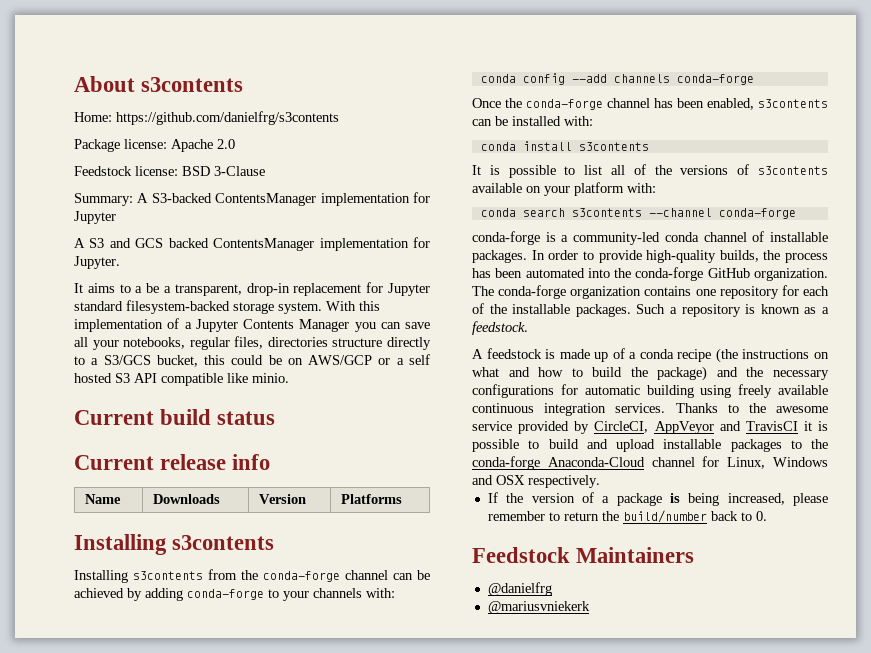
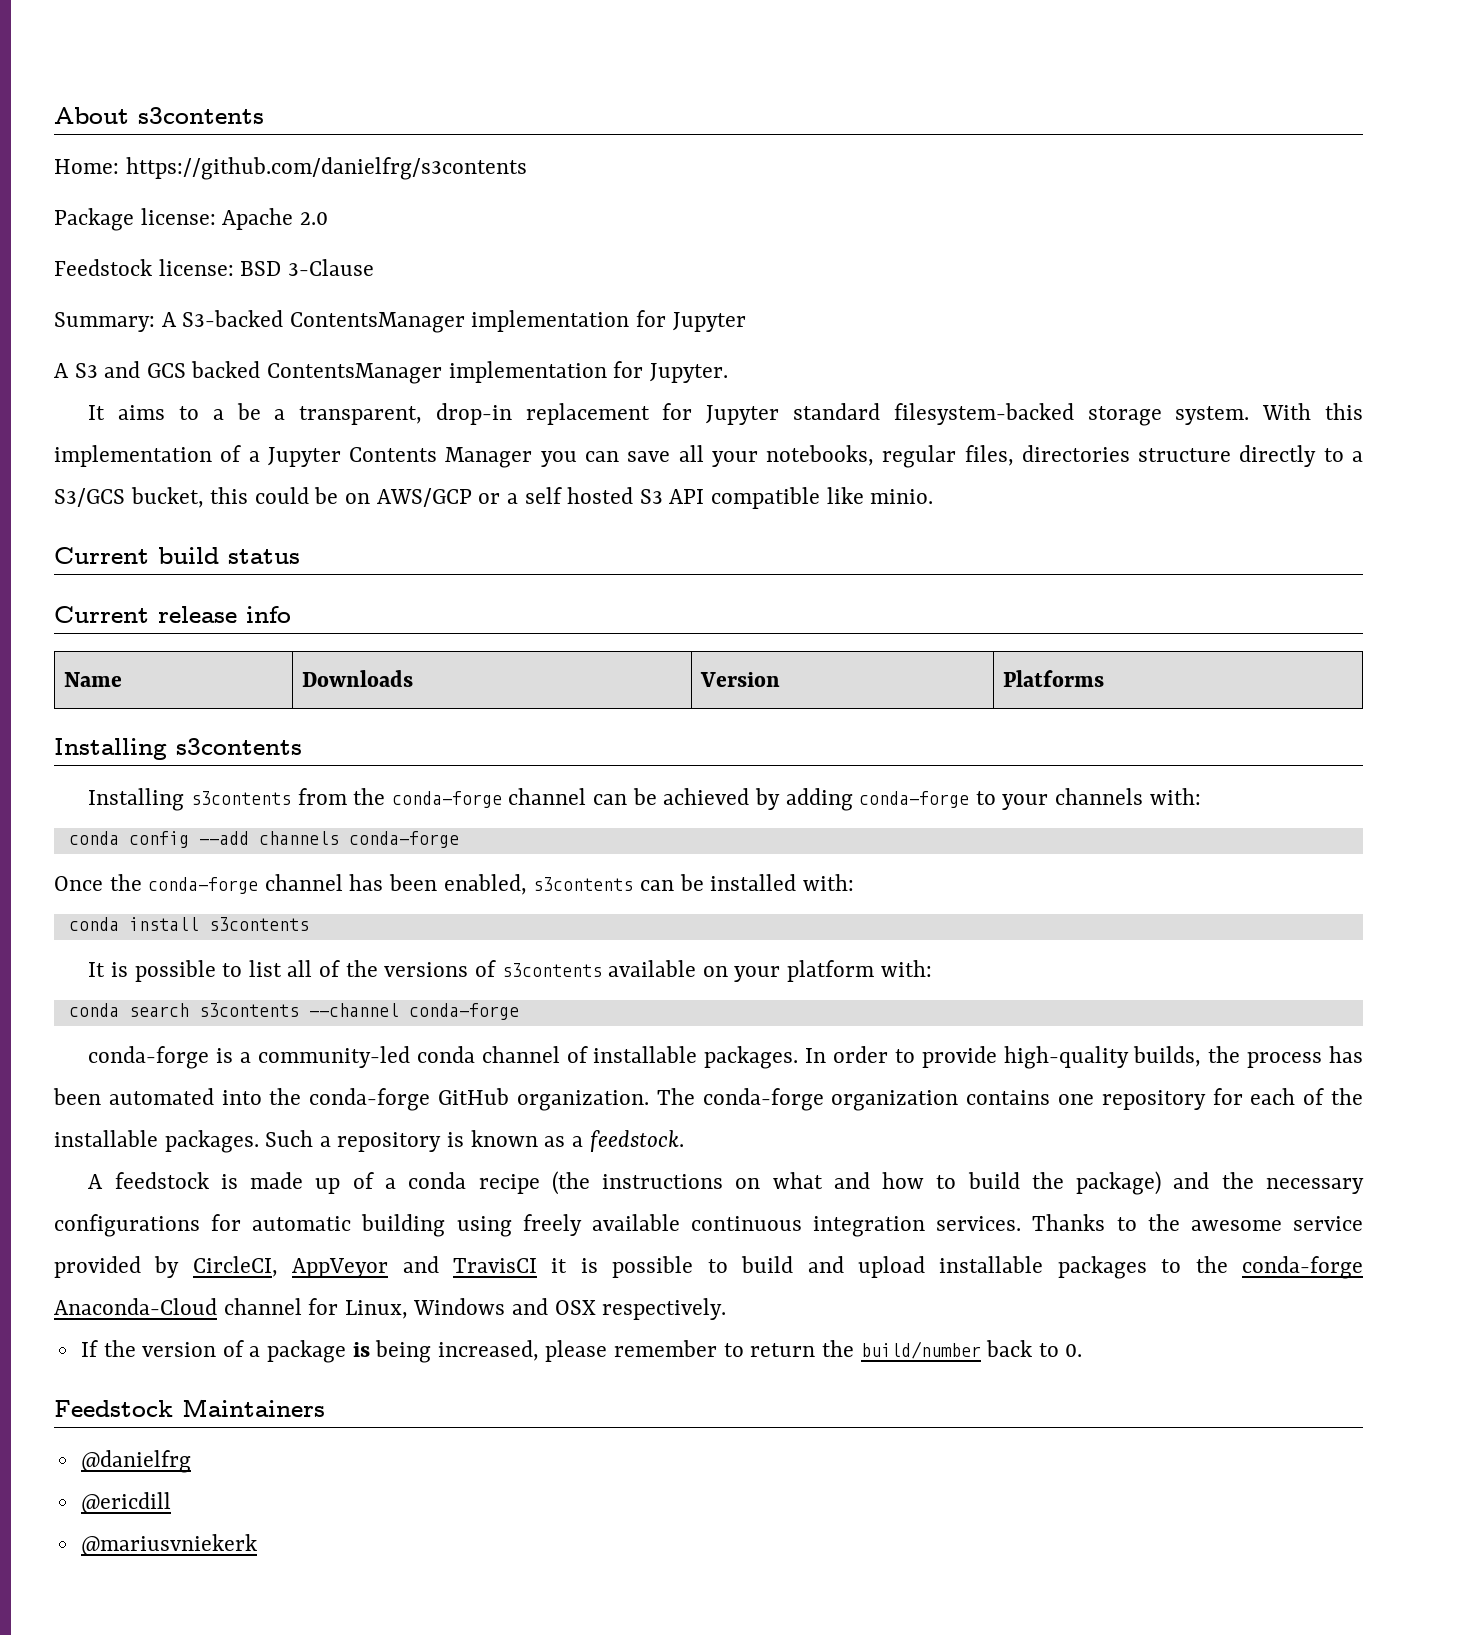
+ @ericdill

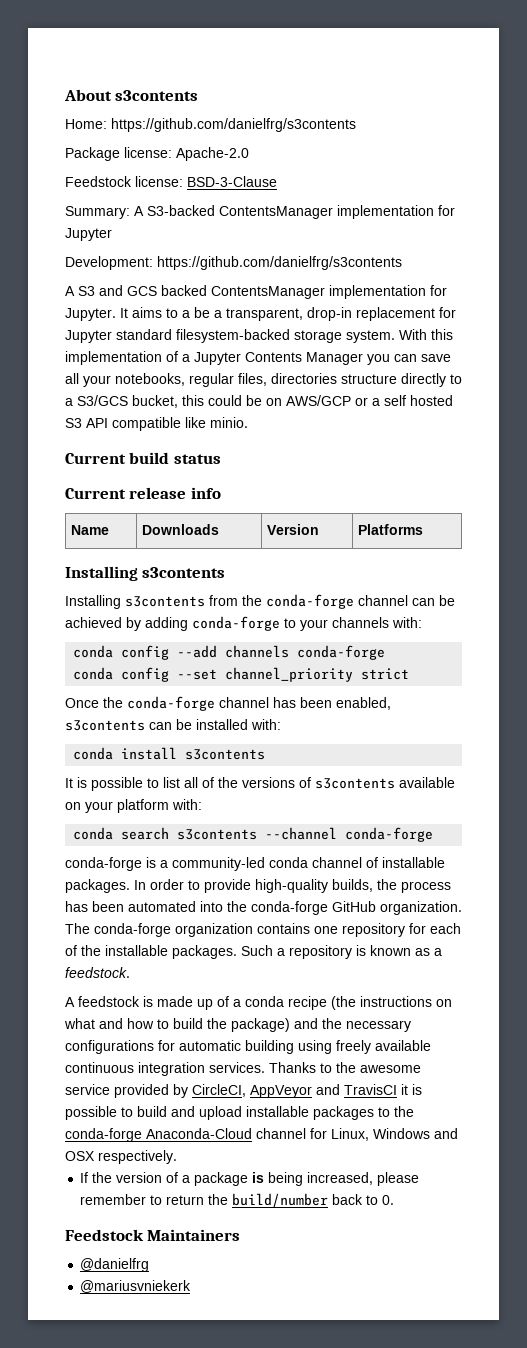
- Package license: Apache 2.0
+ Package license: Apache-2.0
- Feedstock license: BSD 3-Clause
+ Feedstock license: BSD-3-Clause
+ Development: https://github.com/danielfrg/s3contents
- A S3 and GCS backed ContentsManager implementation for Jupyter.
- It aims to a be a transparent, drop-in replacement for Jupyter standard filesystem-backed storage system.
+ A S3 and GCS backed ContentsManager implementation for Jupyter. It aims to a be a transparent, drop-in replacement for Jupyter standard filesystem-backed storage system.
+ conda config --set channel_priority strict
- @ericdill

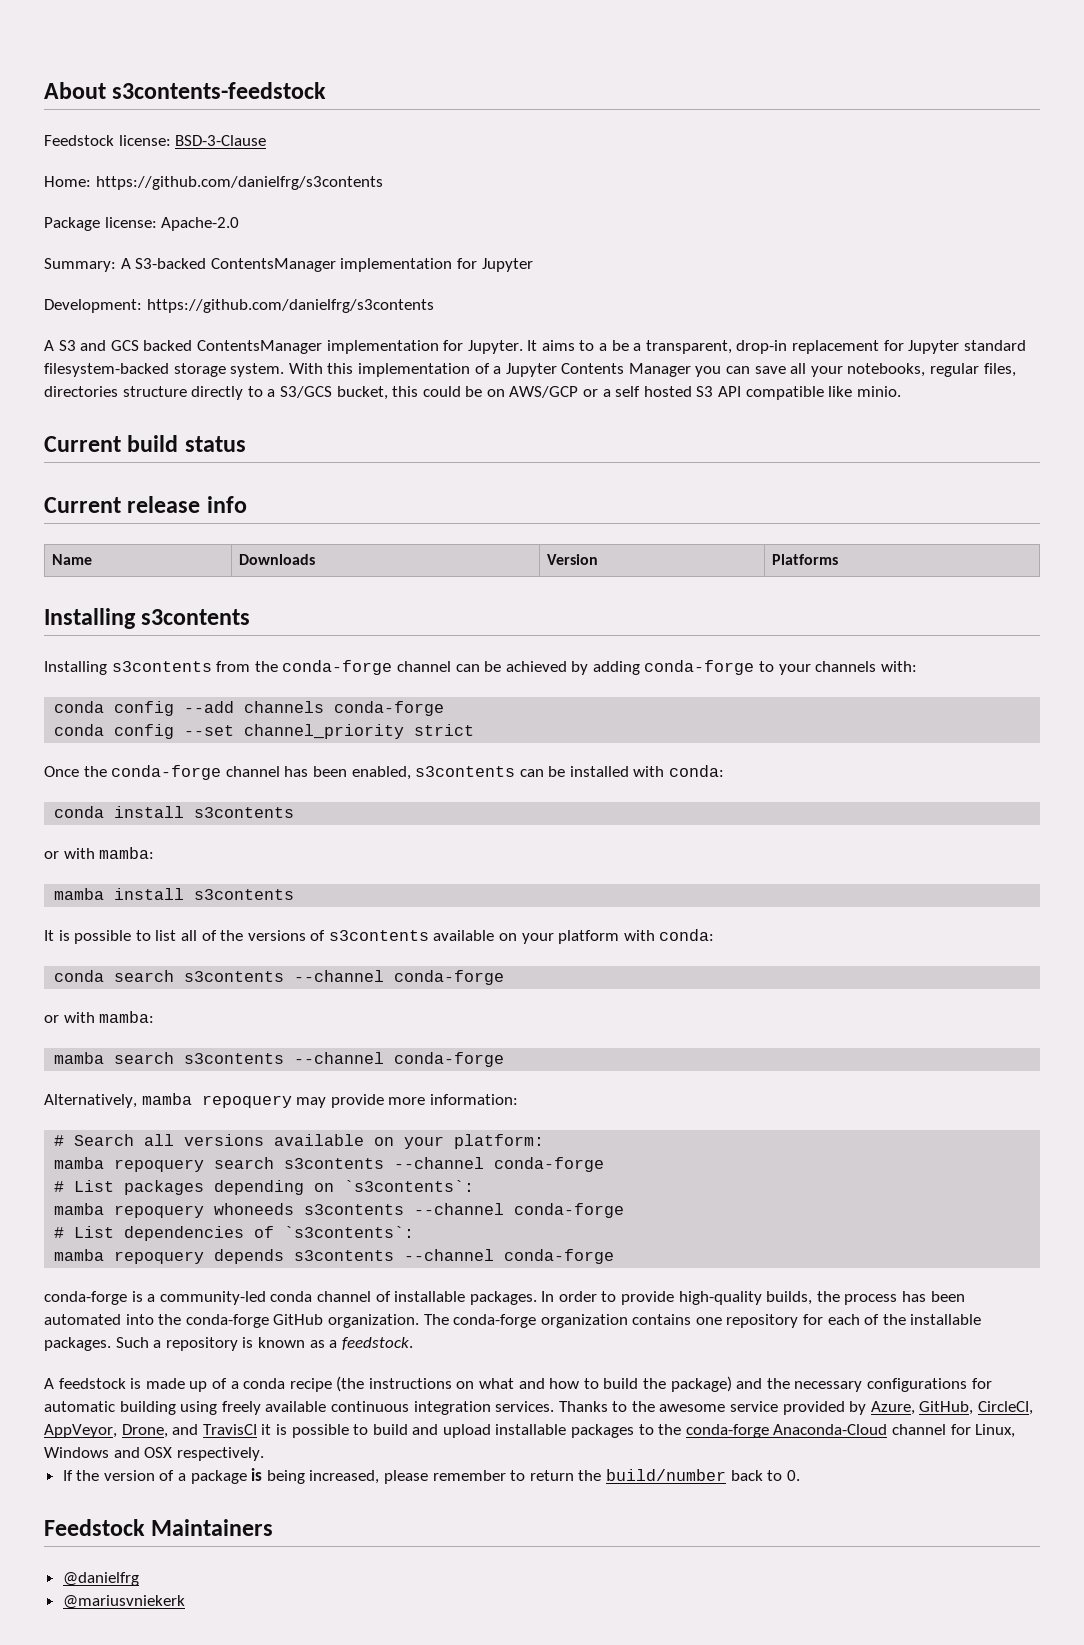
- About s3contents
+ About s3contents-feedstock
+ Feedstock license: BSD-3-Clause
- Feedstock license: BSD-3-Clause
- Once the conda-forge channel has been enabled, s3contents can be installed with:
+ Once the conda-forge channel has been enabled, s3contents can be installed with conda:
  conda install s3contents
+ or with mamba:
+ mamba install s3contents
- It is possible to list all of the versions of s3contents available on your platform with:
+ It is possible to list all of the versions of s3contents available on your platform with conda:
  conda search s3contents --channel conda-forge
+ or with mamba:
+ mamba search s3contents --channel conda-forge
+ Alternatively, mamba repoquery may provide more information:
+ # Search all versions available on your platform:
+ mamba repoquery search s3contents --channel conda-forge
+ # List packages depending on `s3contents`:
+ mamba repoquery whoneeds s3contents --channel conda-forge
+ # List dependencies of `s3contents`:
+ mamba repoquery depends s3contents --channel conda-forge
- Thanks to the awesome service provided by CircleCI, AppVeyor and TravisCI it is possible to build and upload installable packages to the conda-forge Anaconda-Cloud channel for Linux, Windows and OSX respectively.
+ Thanks to the awesome service provided by Azure, GitHub, CircleCI, AppVeyor, Drone, and TravisCI it is possible to build and upload installable packages to the conda-forge Anaconda-Cloud channel for Linux, Windows and OSX respectively.

